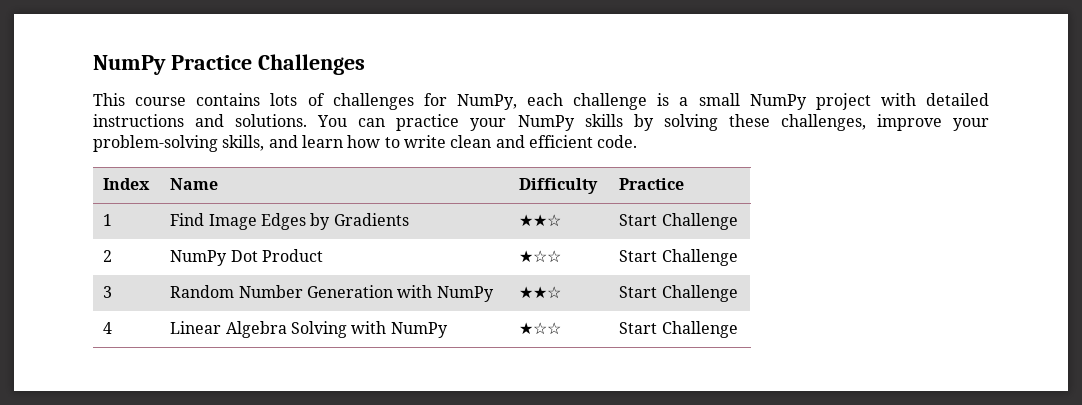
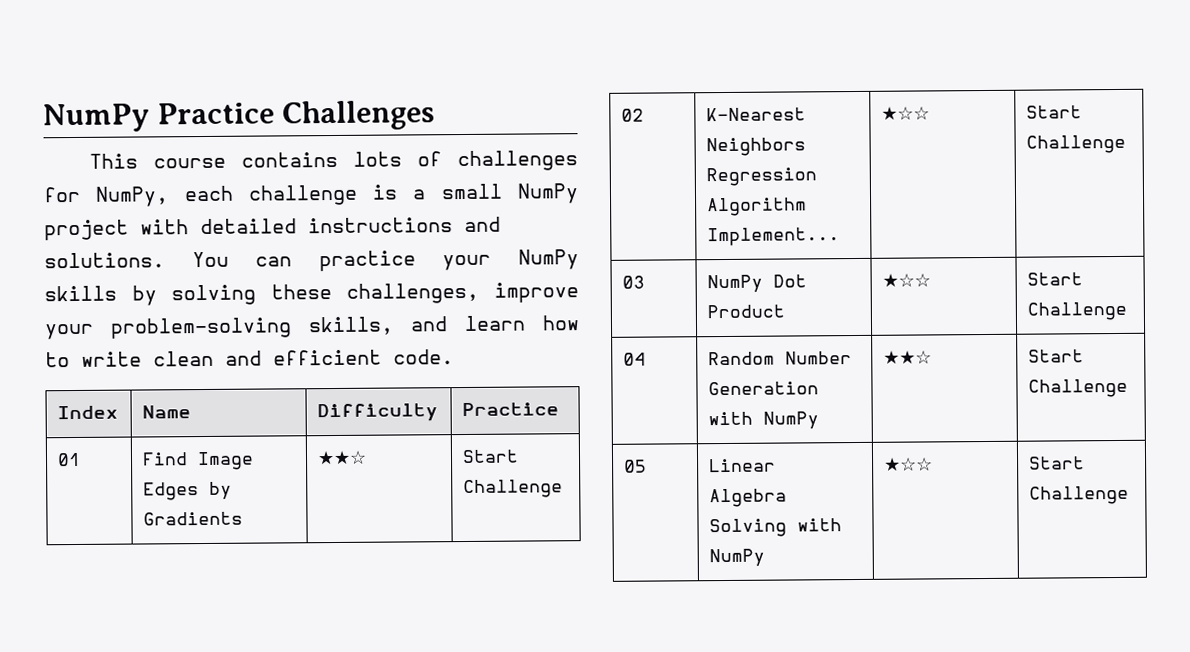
- 1 | Find Image Edges by Gradients | ★★☆ | Start Challenge
+ 01 | Find Image Edges by Gradients | ★★☆ | Start Challenge
- 2 | NumPy Dot Product | ★☆☆ | Start Challenge
+ 02 | K-Nearest Neighbors Regression Algorithm Implement... | ★☆☆ | Start Challenge
+ 03 | NumPy Dot Product | ★☆☆ | Start Challenge
- 3 | Random Number Generation with NumPy | ★★☆ | Start Challenge
+ 04 | Random Number Generation with NumPy | ★★☆ | Start Challenge
- 4 | Linear Algebra Solving with NumPy | ★☆☆ | Start Challenge
+ 05 | Linear Algebra Solving with NumPy | ★☆☆ | Start Challenge

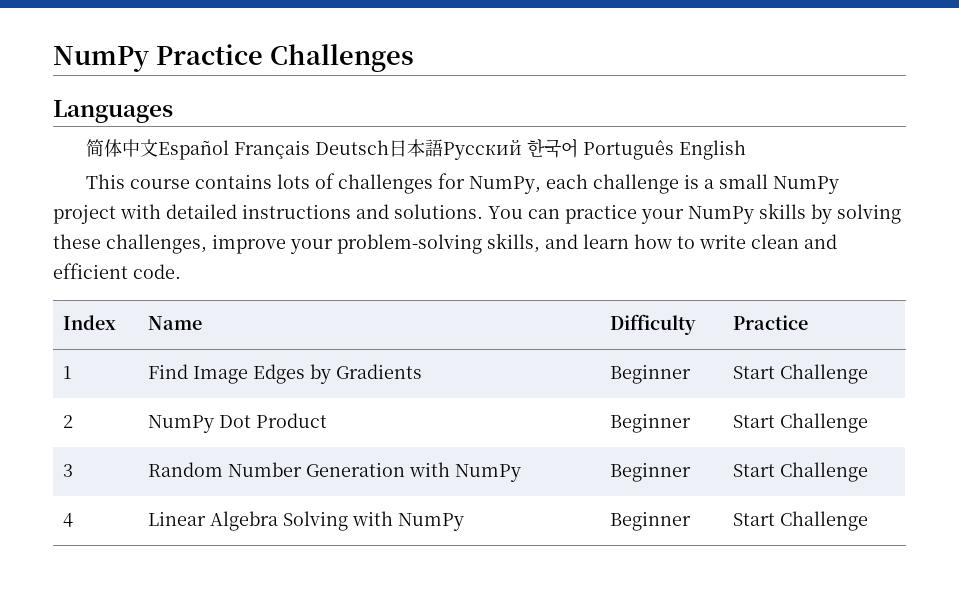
+ Languages
+ 简体中文Español Français Deutsch日本語Русский 한국어 Português English
- 01 | Find Image Edges by Gradients | ★★☆ | Start Challenge
- 02 | K-Nearest Neighbors Regression Algorithm Implement... | ★☆☆ | Start Challenge
- 03 | NumPy Dot Product | ★☆☆ | Start Challenge
- 04 | Random Number Generation with NumPy | ★★☆ | Start Challenge
- 05 | Linear Algebra Solving with NumPy | ★☆☆ | Start Challenge
+ 1 | Find Image Edges by Gradients | Beginner | Start Challenge
+ 2 | NumPy Dot Product | Beginner | Start Challenge
+ 3 | Random Number Generation with NumPy | Beginner | Start Challenge
+ 4 | Linear Algebra Solving with NumPy | Beginner | Start Challenge

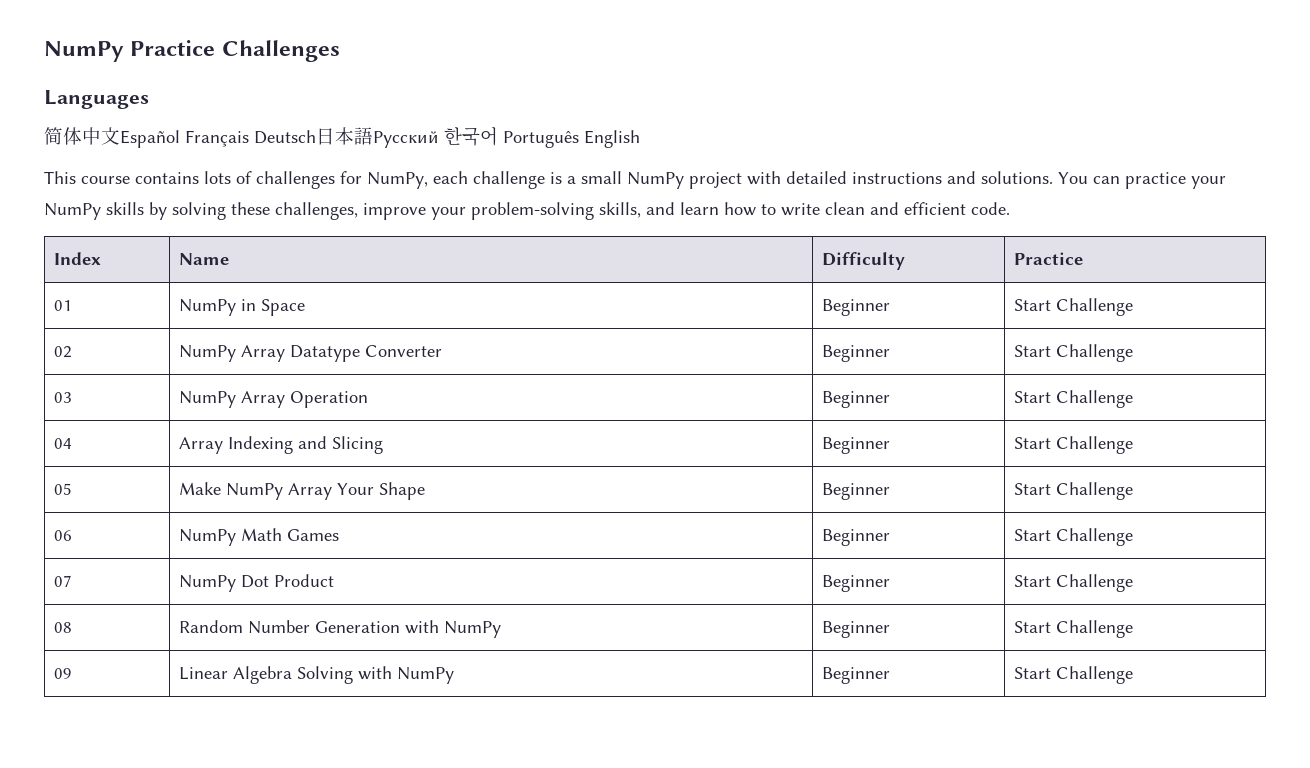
- 1 | Find Image Edges by Gradients | Beginner | Start Challenge
- 2 | NumPy Dot Product | Beginner | Start Challenge
+ 01 | NumPy in Space | Beginner | Start Challenge
+ 02 | NumPy Array Datatype Converter | Beginner | Start Challenge
+ 03 | NumPy Array Operation | Beginner | Start Challenge
+ 04 | Array Indexing and Slicing | Beginner | Start Challenge
+ 05 | Make NumPy Array Your Shape | Beginner | Start Challenge
+ 06 | NumPy Math Games | Beginner | Start Challenge
+ 07 | NumPy Dot Product | Beginner | Start Challenge
- 3 | Random Number Generation with NumPy | Beginner | Start Challenge
+ 08 | Random Number Generation with NumPy | Beginner | Start Challenge
- 4 | Linear Algebra Solving with NumPy | Beginner | Start Challenge
+ 09 | Linear Algebra Solving with NumPy | Beginner | Start Challenge

